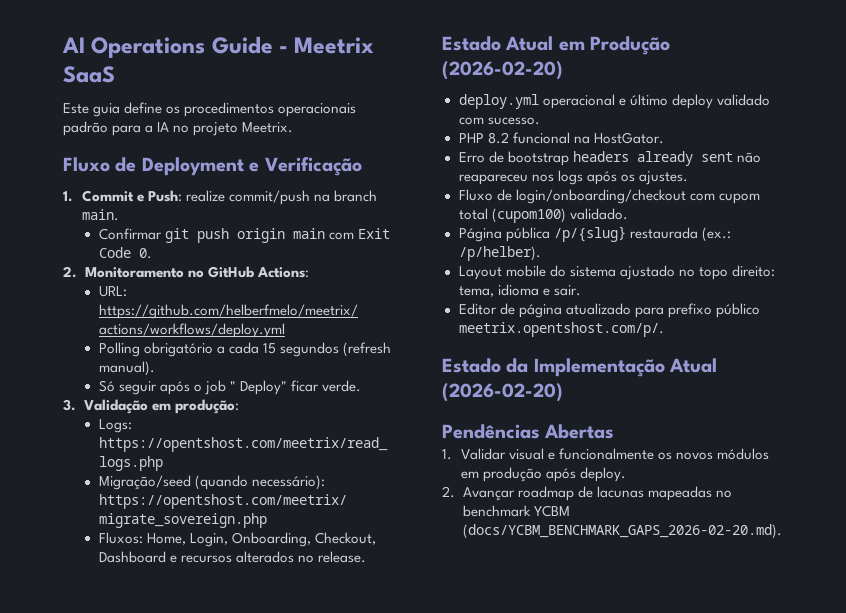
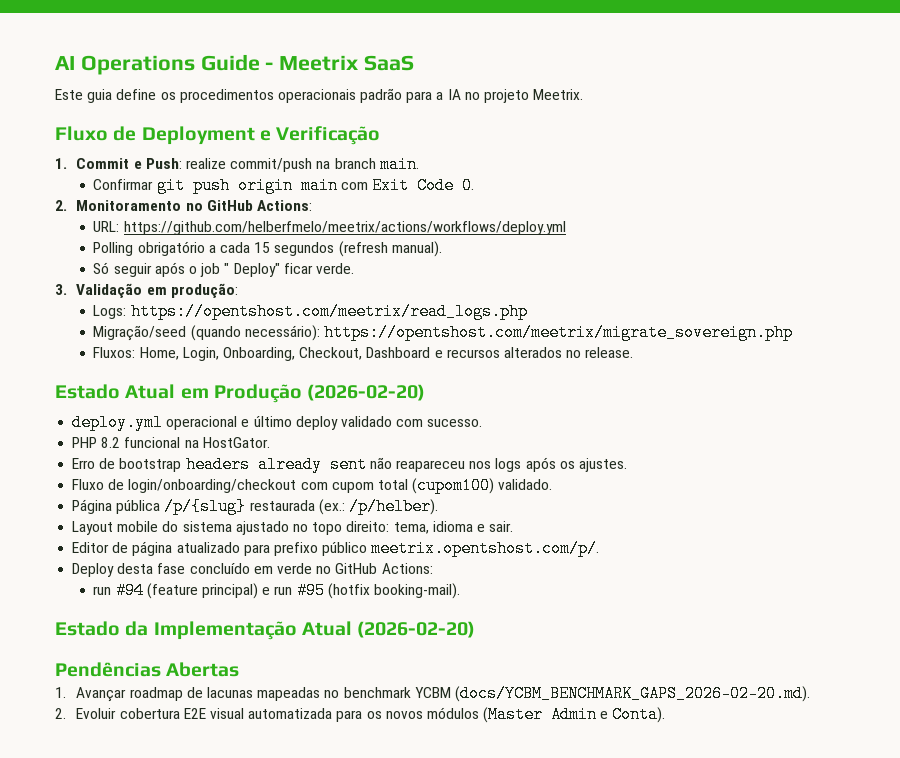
+ Deploy desta fase concluído em verde no GitHub Actions:
+ run #94 (feature principal) e run #95 (hotfix booking-mail).
- 1. Validar visual e funcionalmente os novos módulos em produção após deploy.
- 2. Avançar roadmap de lacunas mapeadas no benchmark YCBM (docs/YCBM_BENCHMARK_GAPS_2026-02-20.md).
+ 1. Avançar roadmap de lacunas mapeadas no benchmark YCBM (docs/YCBM_BENCHMARK_GAPS_2026-02-20.md).
+ 2. Evoluir cobertura E2E visual automatizada para os novos módulos (Master Admin e Conta).

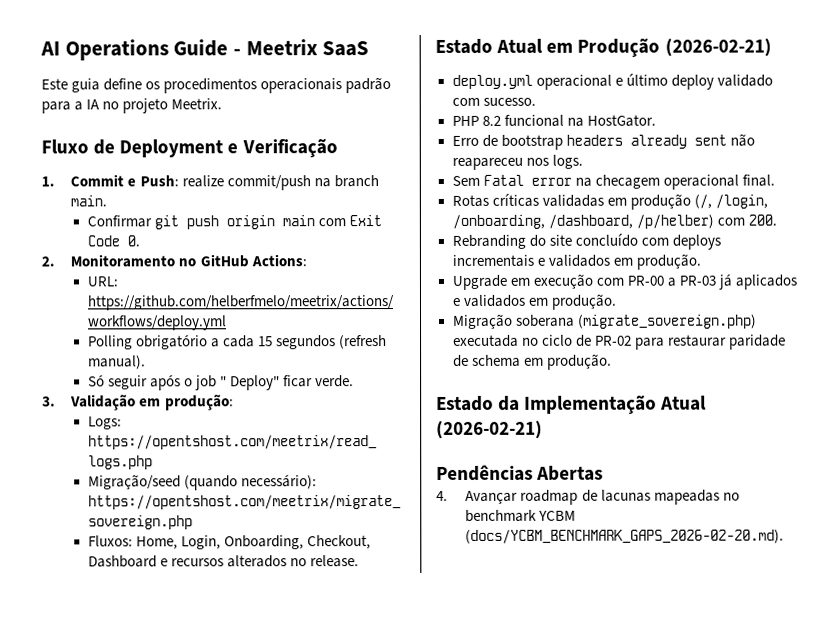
- Estado Atual em Produção (2026-02-20)
+ Estado Atual em Produção (2026-02-21)
- Erro de bootstrap headers already sent não reapareceu nos logs após os ajustes.
- Fluxo de login/onboarding/checkout com cupom total (cupom100) validado.
- Página pública /p/{slug} restaurada (ex.: /p/helber).
- Layout mobile do sistema ajustado no topo direito: tema, idioma e sair.
- Editor de página atualizado para prefixo público meetrix.opentshost.com/p/.
- Deploy desta fase concluído em verde no GitHub Actions:
- run #94 (feature principal) e run #95 (hotfix booking-mail).
+ Erro de bootstrap headers already sent não reapareceu nos logs.
+ Sem Fatal error na checagem operacional final.
+ Rotas críticas validadas em produção (/, /login, /onboarding, /dashboard, /p/helber) com 200.
+ Rebranding do site concluído com deploys incrementais e validados em produção.
+ Upgrade em execução com PR-00 a PR-03 já aplicados e validados em produção.
+ Migração soberana (migrate_sovereign.php) executada no ciclo de PR-02 para restaurar paridade de schema em produção.
- Estado da Implementação Atual (2026-02-20)
+ Estado da Implementação Atual (2026-02-21)
- 1. Avançar roadmap de lacunas mapeadas no benchmark YCBM (docs/YCBM_BENCHMARK_GAPS_2026-02-20.md).
+ 4. Avançar roadmap de lacunas mapeadas no benchmark YCBM (docs/YCBM_BENCHMARK_GAPS_2026-02-20.md).
- 2. Evoluir cobertura E2E visual automatizada para os novos módulos (Master Admin e Conta).

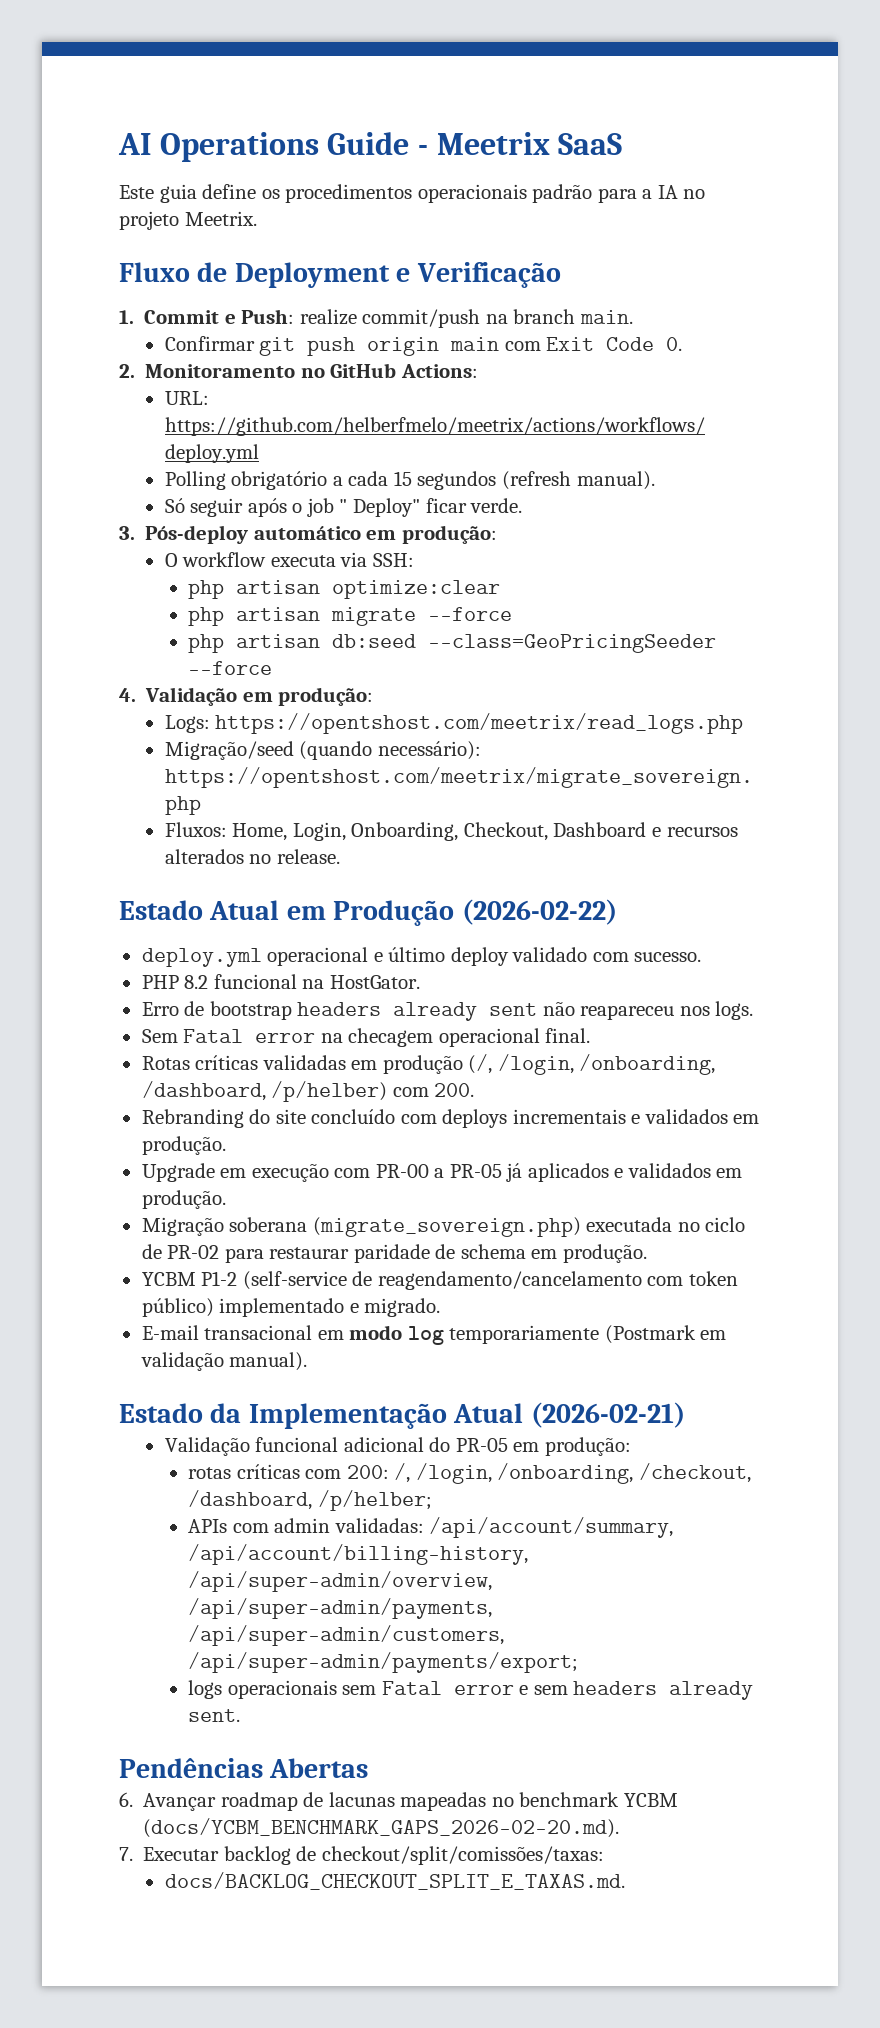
- 3. Validação em produção:
+ 3. Pós-deploy automático em produção:
+ O workflow executa via SSH:
+ php artisan optimize:clear
+ php artisan migrate --force
+ php artisan db:seed --class=GeoPricingSeeder --force
+ 4. Validação em produção:
- Estado Atual em Produção (2026-02-21)
+ Estado Atual em Produção (2026-02-22)
- Upgrade em execução com PR-00 a PR-03 já aplicados e validados em produção.
+ Upgrade em execução com PR-00 a PR-05 já aplicados e validados em produção.
+ YCBM P1-2 (self-service de reagendamento/cancelamento com token público) implementado e migrado.
+ E-mail transacional em modo log temporariamente (Postmark em validação manual).
+ Validação funcional adicional do PR-05 em produção:
+ rotas críticas com 200: /, /login, /onboarding, /checkout, /dashboard, /p/helber;
+ APIs com admin validadas: /api/account/summary, /api/account/billing-history, /api/super-admin/overview, /api/super-admin/payments, /api/super-admin/customers, /api/super-admin/payments/export;
+ logs operacionais sem Fatal error e sem headers already sent.
- 4. Avançar roadmap de lacunas mapeadas no benchmark YCBM (docs/YCBM_BENCHMARK_GAPS_2026-02-20.md).
+ 6. Avançar roadmap de lacunas mapeadas no benchmark YCBM (docs/YCBM_BENCHMARK_GAPS_2026-02-20.md).
+ 7. Executar backlog de checkout/split/comissões/taxas:
+ docs/BACKLOG_CHECKOUT_SPLIT_E_TAXAS.md.

